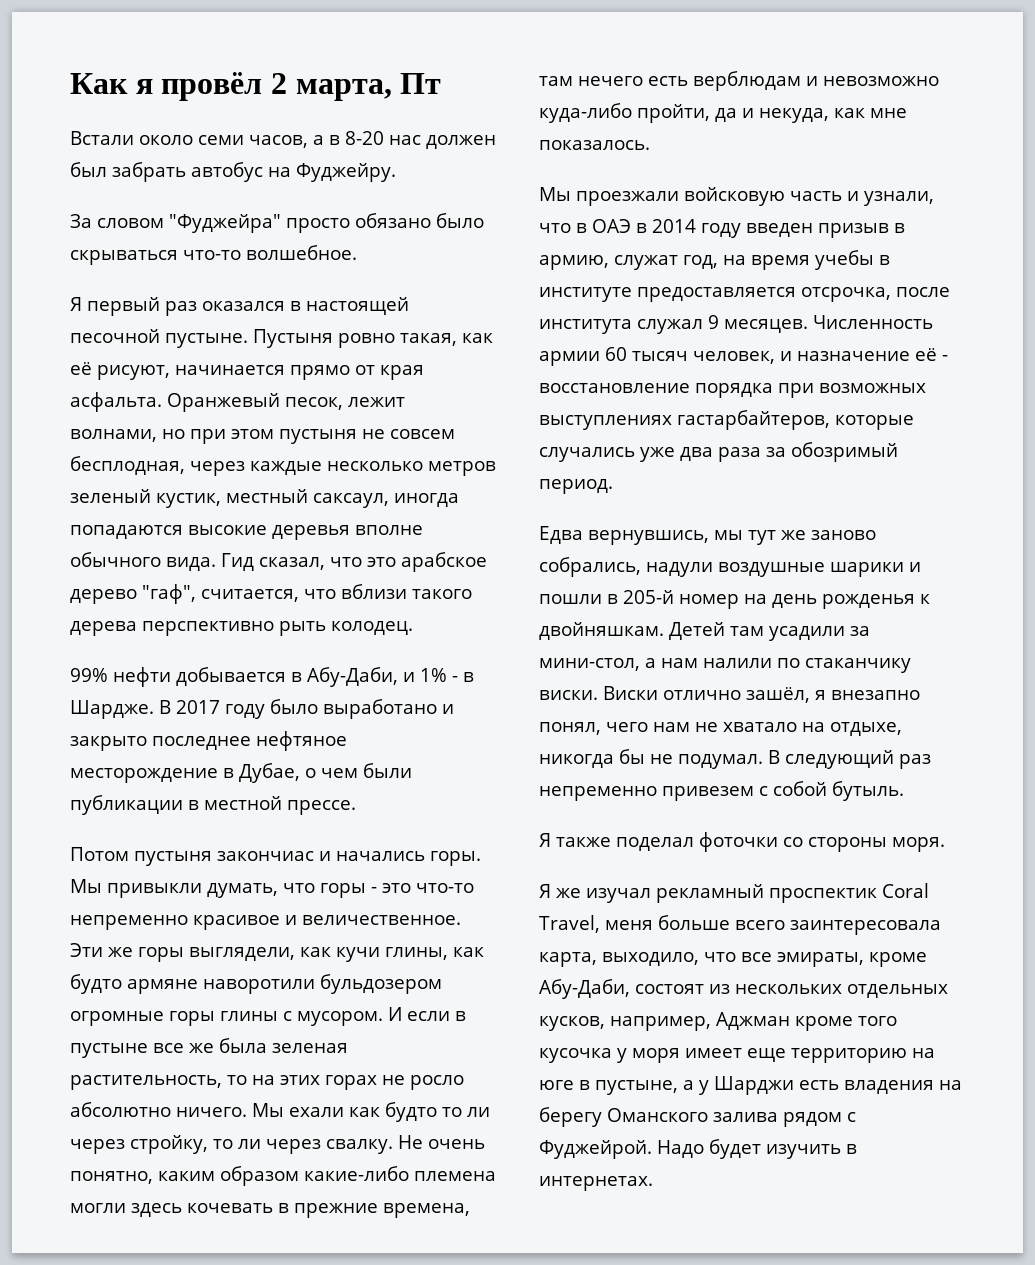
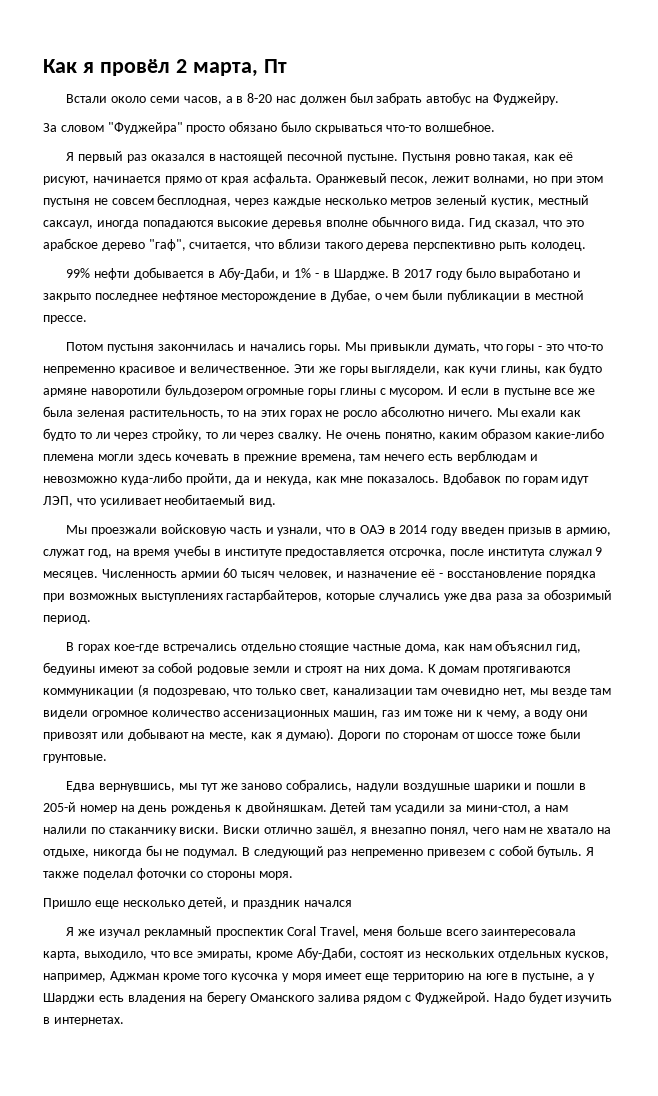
- Потом пустыня закончиас и начались горы.
+ Потом пустыня закончилась и начались горы.
+ Вдобавок по горам идут ЛЭП, что усиливает необитаемый вид.
+ В горах кое-где встречались отдельно стоящие частные дома, как нам объяснил гид, бедуины имеют за собой родовые земли и строят на них дома. К домам протягиваются коммуникации (я подозреваю, что только свет, канализации там очевидно нет, мы везде там видели огромное количество ассенизационных машин, газ им тоже ни к чему, а воду они привозят или добывают на месте, как я думаю). Дороги по сторонам от шоссе тоже были грунтовые.
- В следующий раз непременно привезем с собой бутыль.
- Я также поделал фоточки со стороны моря.
+ В следующий раз непременно привезем с собой бутыль. Я также поделал фоточки со стороны моря.
+ Пришло еще несколько детей, и праздник начался

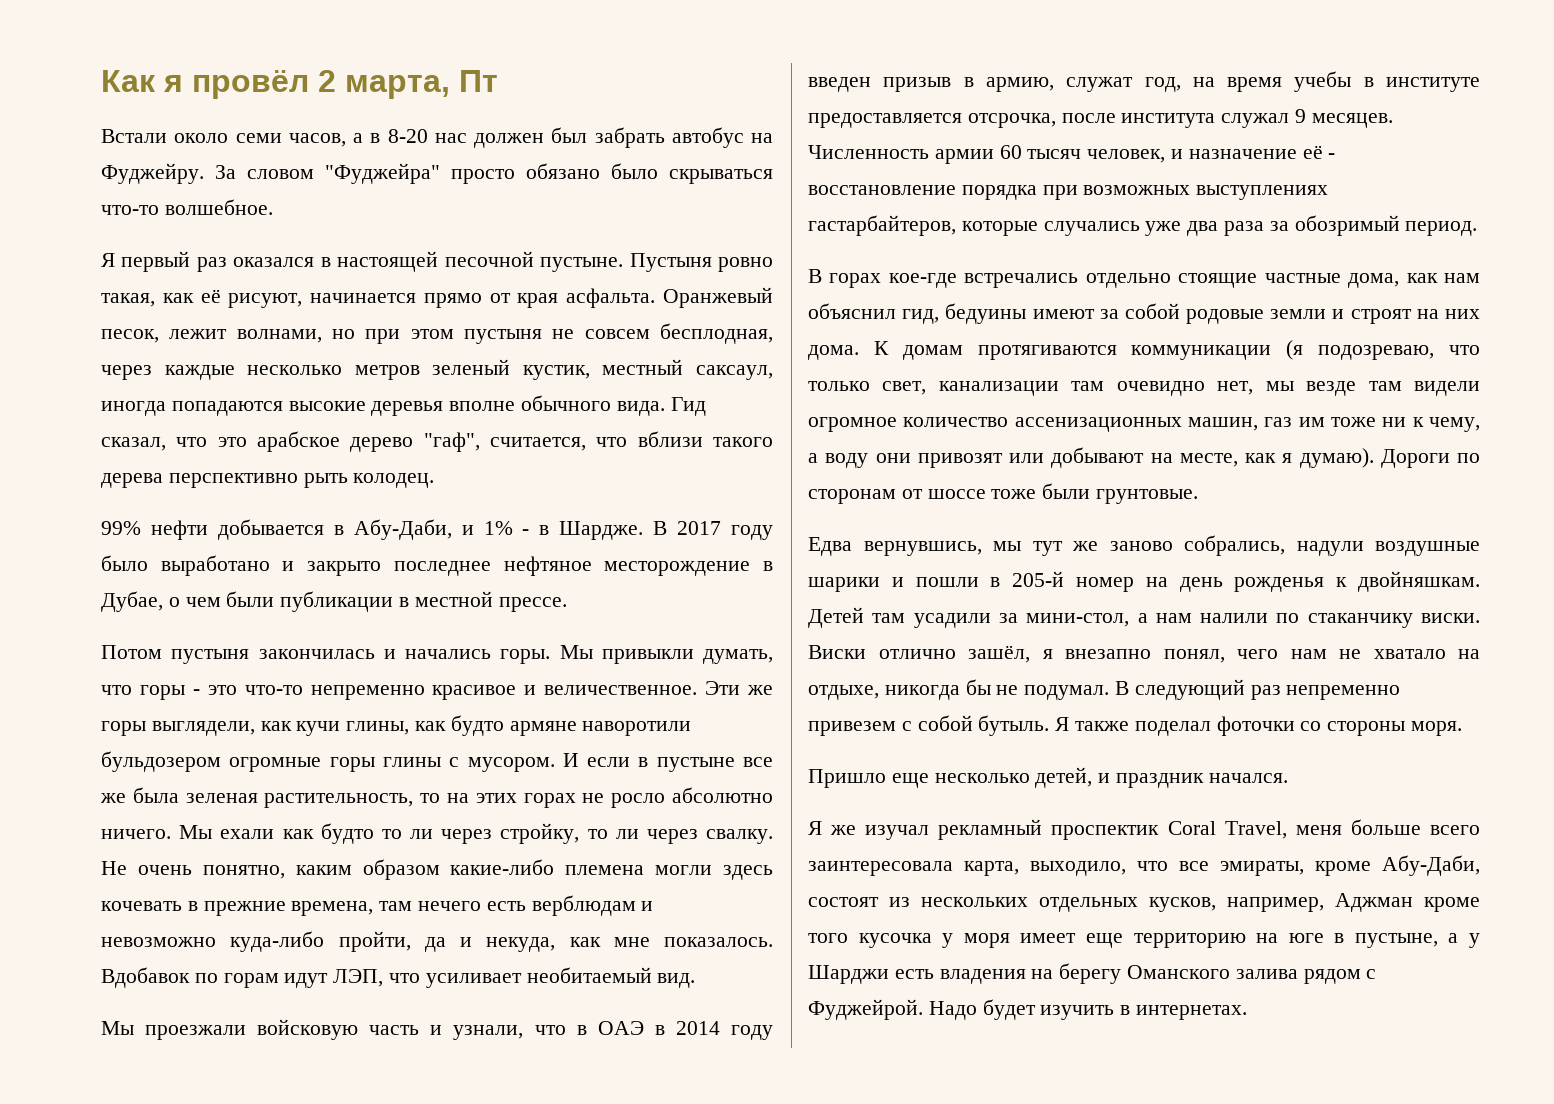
- Встали около семи часов, а в 8-20 нас должен был забрать автобус на Фуджейру.
- За словом "Фуджейра" просто обязано было скрываться что-то волшебное.
+ Встали около семи часов, а в 8-20 нас должен был забрать автобус на Фуджейру. За словом "Фуджейра" просто обязано было скрываться что-то волшебное.
- Пришло еще несколько детей, и праздник начался
+ Пришло еще несколько детей, и праздник начался.

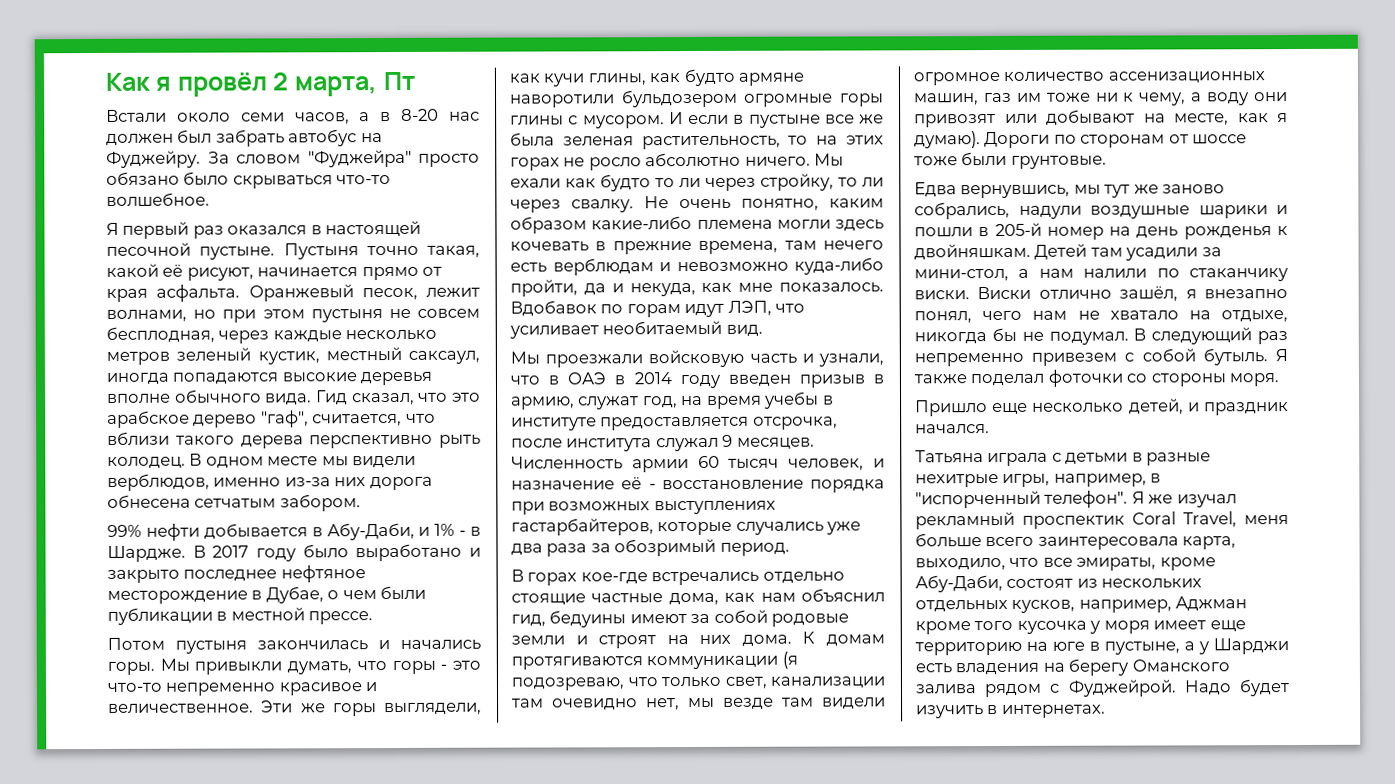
- Пустыня ровно такая, как её рисуют, начинается прямо от края асфальта.
+ Пустыня точно такая, какой её рисуют, начинается прямо от края асфальта.
+ В одном месте мы видели верблюдов, именно из-за них дорога обнесена сетчатым забором.
+ Татьяна играла с детьми в разные нехитрые игры, например, в "испорченный телефон".

